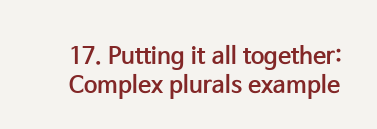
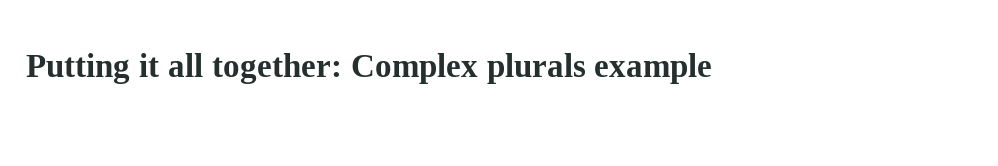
- 17. Putting it all together: Complex plurals example
+ Putting it all together: Complex plurals example

